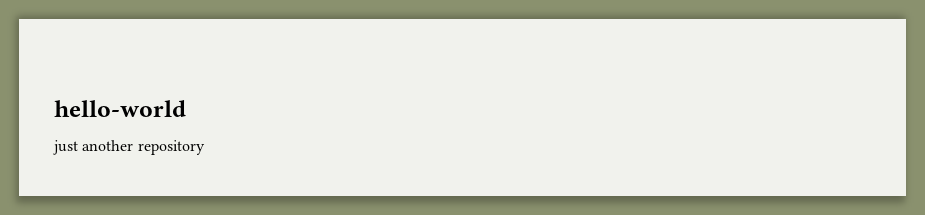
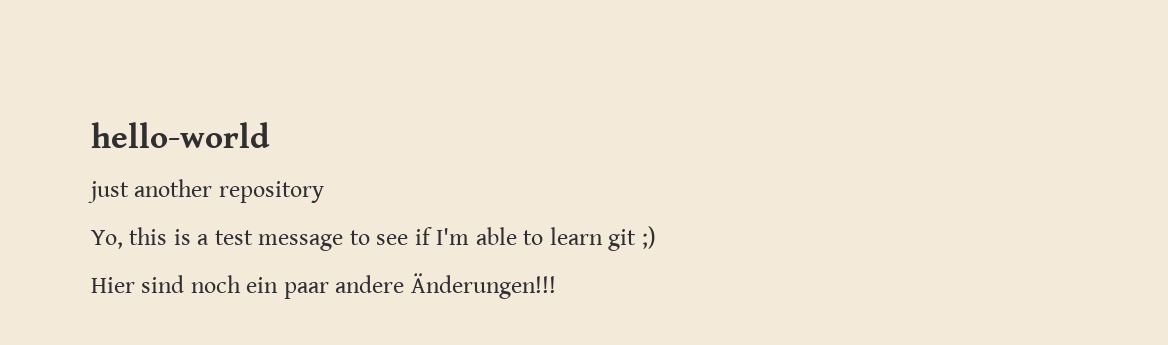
+ Yo, this is a test message to see if I'm able to learn git ;)
+ Hier sind noch ein paar andere Änderungen!!!

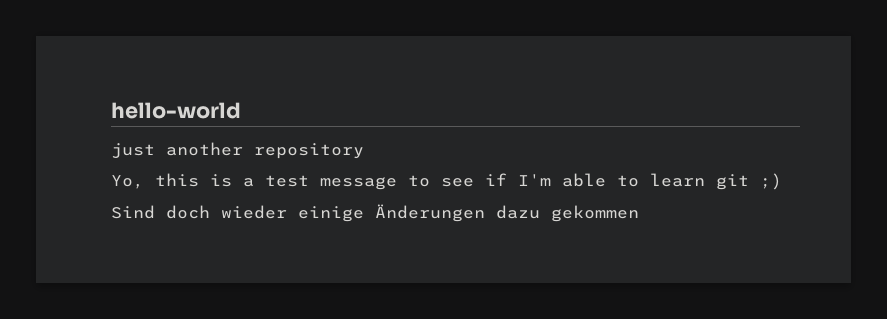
- Hier sind noch ein paar andere Änderungen!!!
+ Sind doch wieder einige Änderungen dazu gekommen

